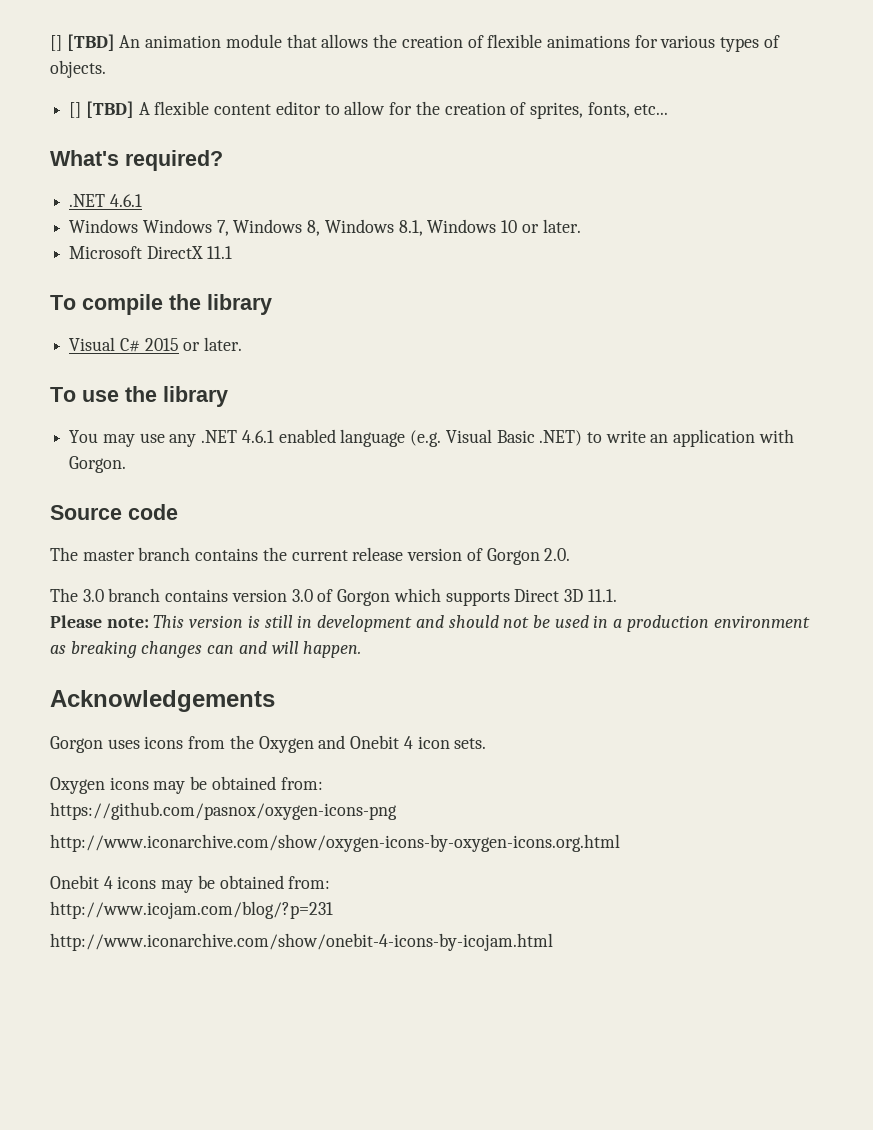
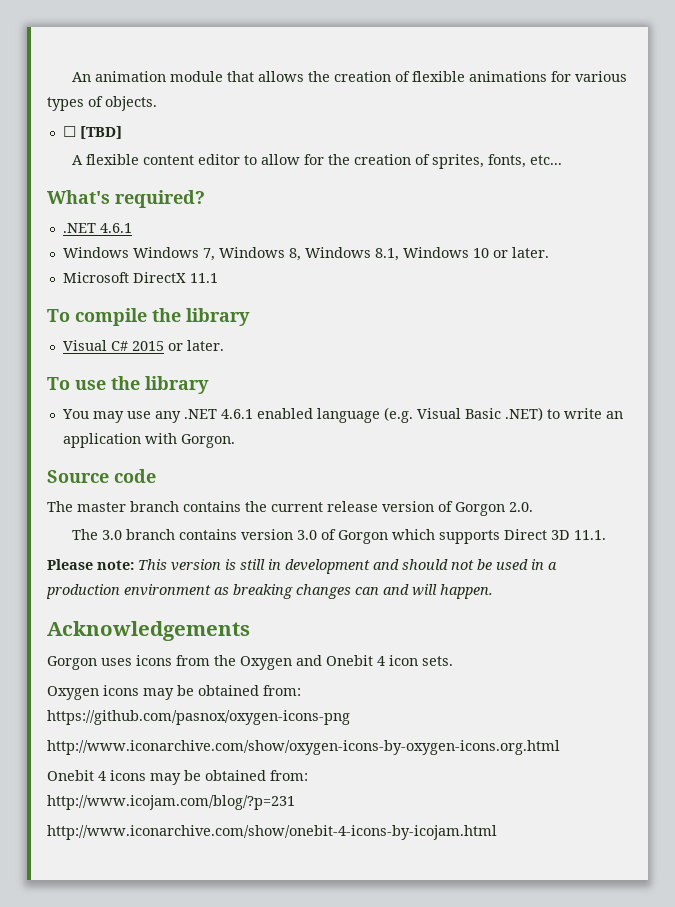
- [] [TBD] An animation module that allows the creation of flexible animations for various types of objects.
+ An animation module that allows the creation of flexible animations for various types of objects.
- [] [TBD] A flexible content editor to allow for the creation of sprites, fonts, etc...
+ ☐ [TBD]
+ A flexible content editor to allow for the creation of sprites, fonts, etc...

